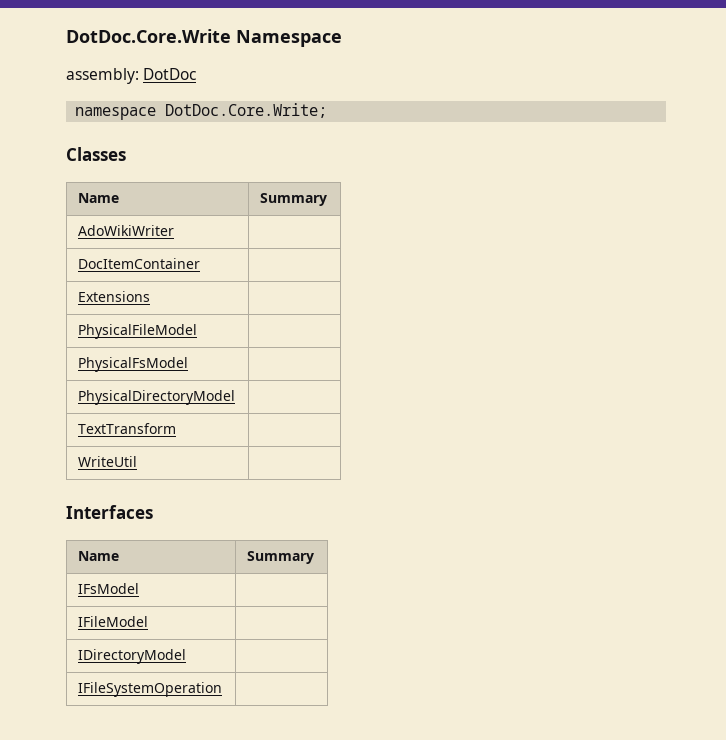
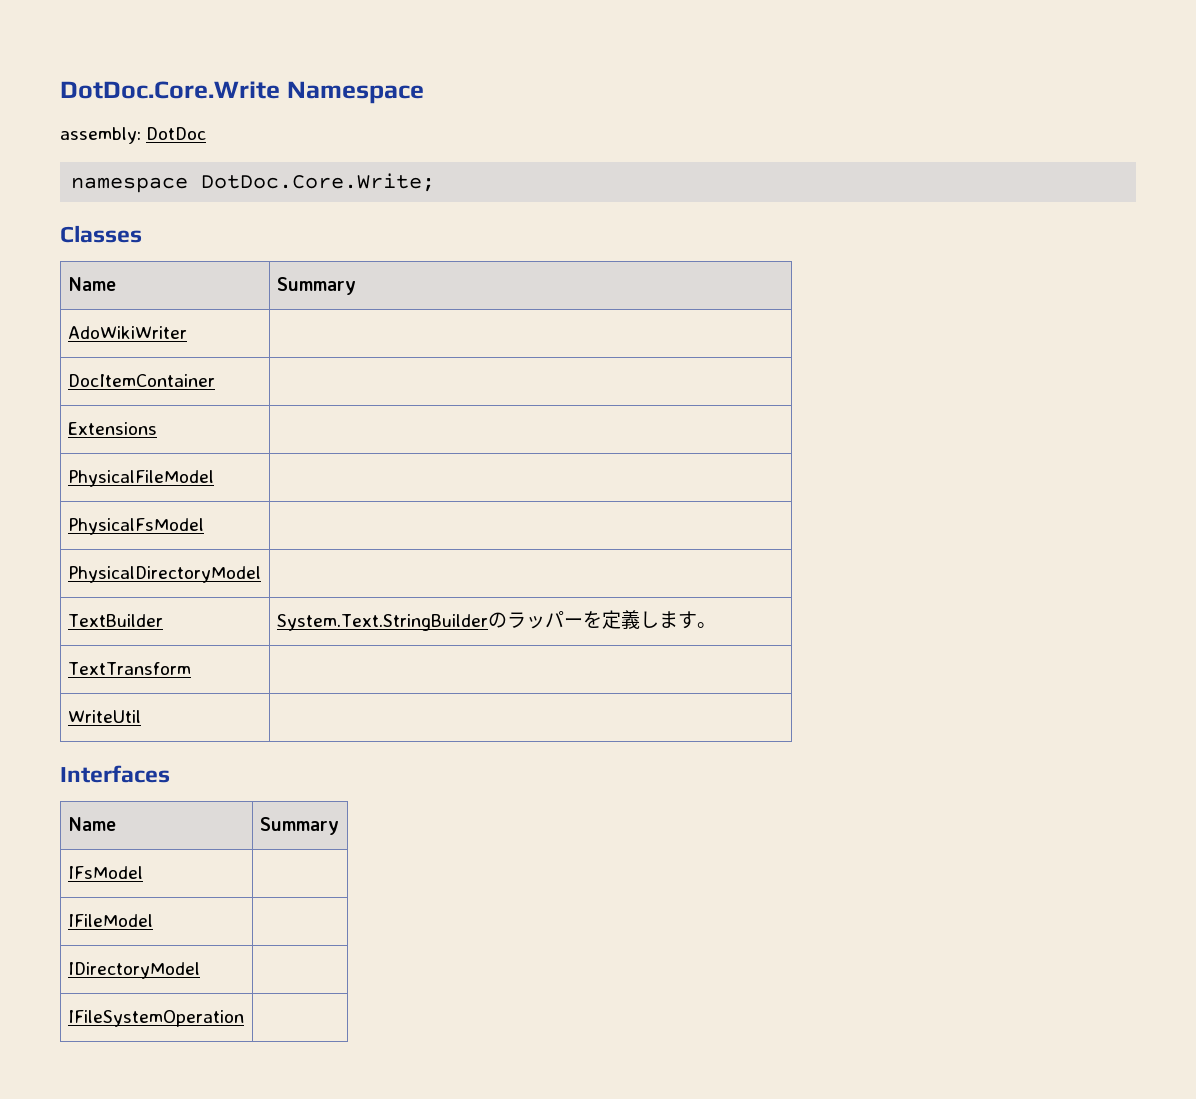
+ TextBuilder | System.Text.StringBuilderのラッパーを定義します。

